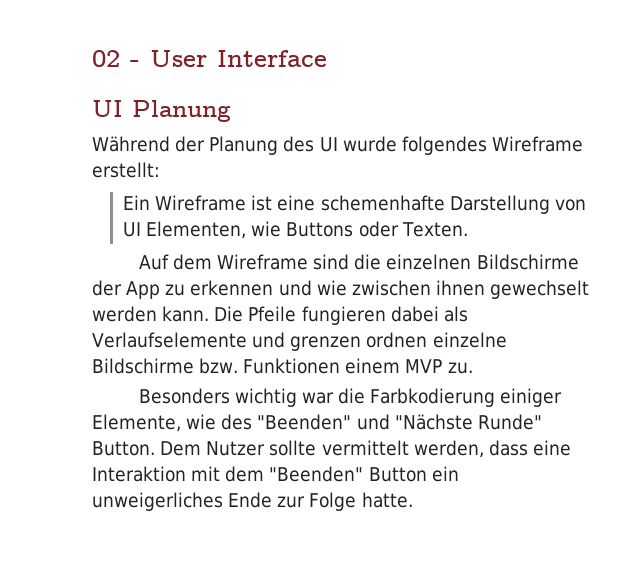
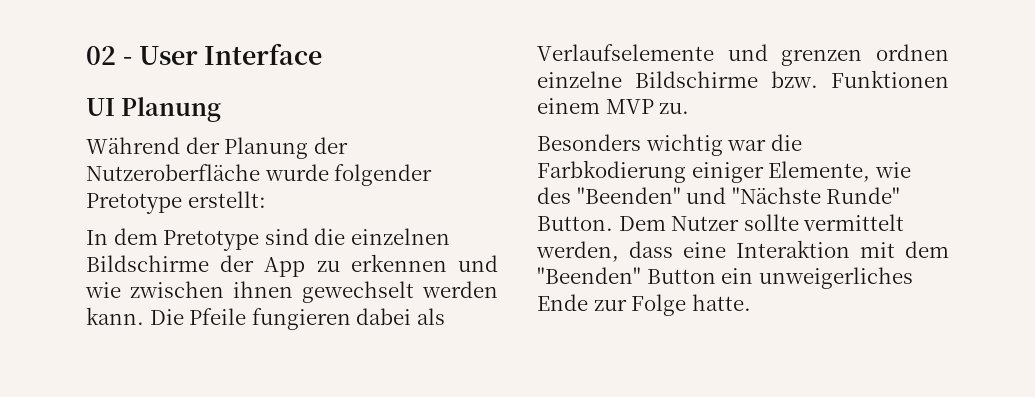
- Während der Planung des UI wurde folgendes Wireframe erstellt:
- Ein Wireframe ist eine schemenhafte Darstellung von UI Elementen, wie Buttons oder Texten.
- Auf dem Wireframe sind die einzelnen Bildschirme der App zu erkennen und wie zwischen ihnen gewechselt werden kann.
+ Während der Planung der Nutzeroberfläche wurde folgender Pretotype erstellt:
+ In dem Pretotype sind die einzelnen Bildschirme der App zu erkennen und wie zwischen ihnen gewechselt werden kann.

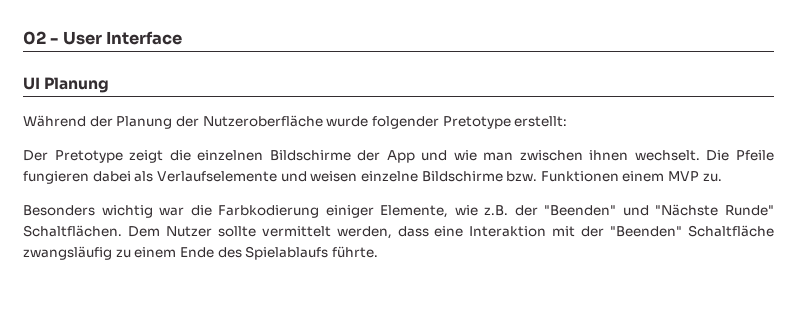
- In dem Pretotype sind die einzelnen Bildschirme der App zu erkennen und wie zwischen ihnen gewechselt werden kann.
+ Der Pretotype zeigt die einzelnen Bildschirme der App und wie man zwischen ihnen wechselt.
- Die Pfeile fungieren dabei als Verlaufselemente und grenzen ordnen einzelne Bildschirme bzw. Funktionen einem MVP zu.
+ Die Pfeile fungieren dabei als Verlaufselemente und weisen einzelne Bildschirme bzw. Funktionen einem MVP zu.
- Besonders wichtig war die Farbkodierung einiger Elemente, wie des "Beenden" und "Nächste Runde" Button.
+ Besonders wichtig war die Farbkodierung einiger Elemente, wie z.B. der "Beenden" und "Nächste Runde" Schaltflächen.
- Dem Nutzer sollte vermittelt werden, dass eine Interaktion mit dem "Beenden" Button ein unweigerliches Ende zur Folge hatte.
+ Dem Nutzer sollte vermittelt werden, dass eine Interaktion mit der "Beenden" Schaltfläche zwangsläufig zu einem Ende des Spielablaufs führte.

